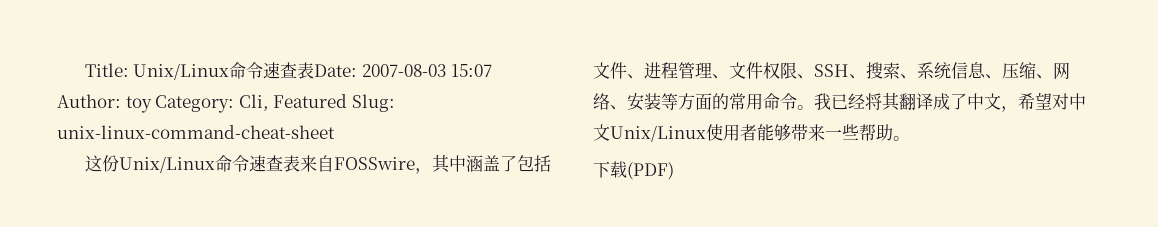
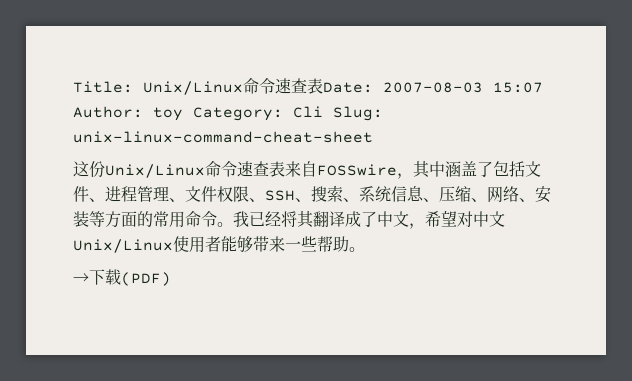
- Title: Unix/Linux命令速查表Date: 2007-08-03 15:07 Author: toy Category: Cli, Featured Slug: unix-linux-command-cheat-sheet
+ Title: Unix/Linux命令速查表Date: 2007-08-03 15:07 Author: toy Category: Cli Slug: unix-linux-command-cheat-sheet
- 下载(PDF)
+ →下载(PDF)

